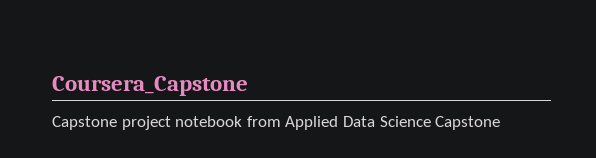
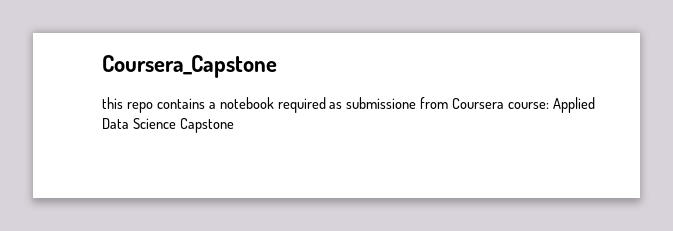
- Capstone project notebook from Applied Data Science Capstone
+ this repo contains a notebook required as submissione from Coursera course: Applied Data Science Capstone

